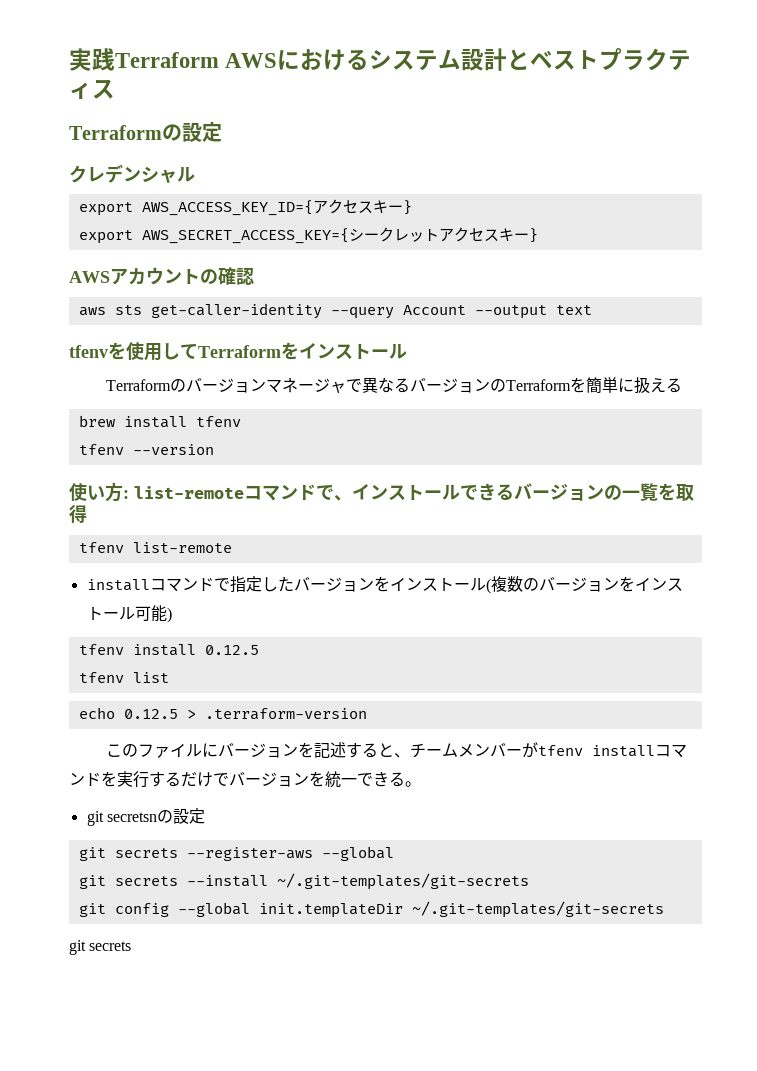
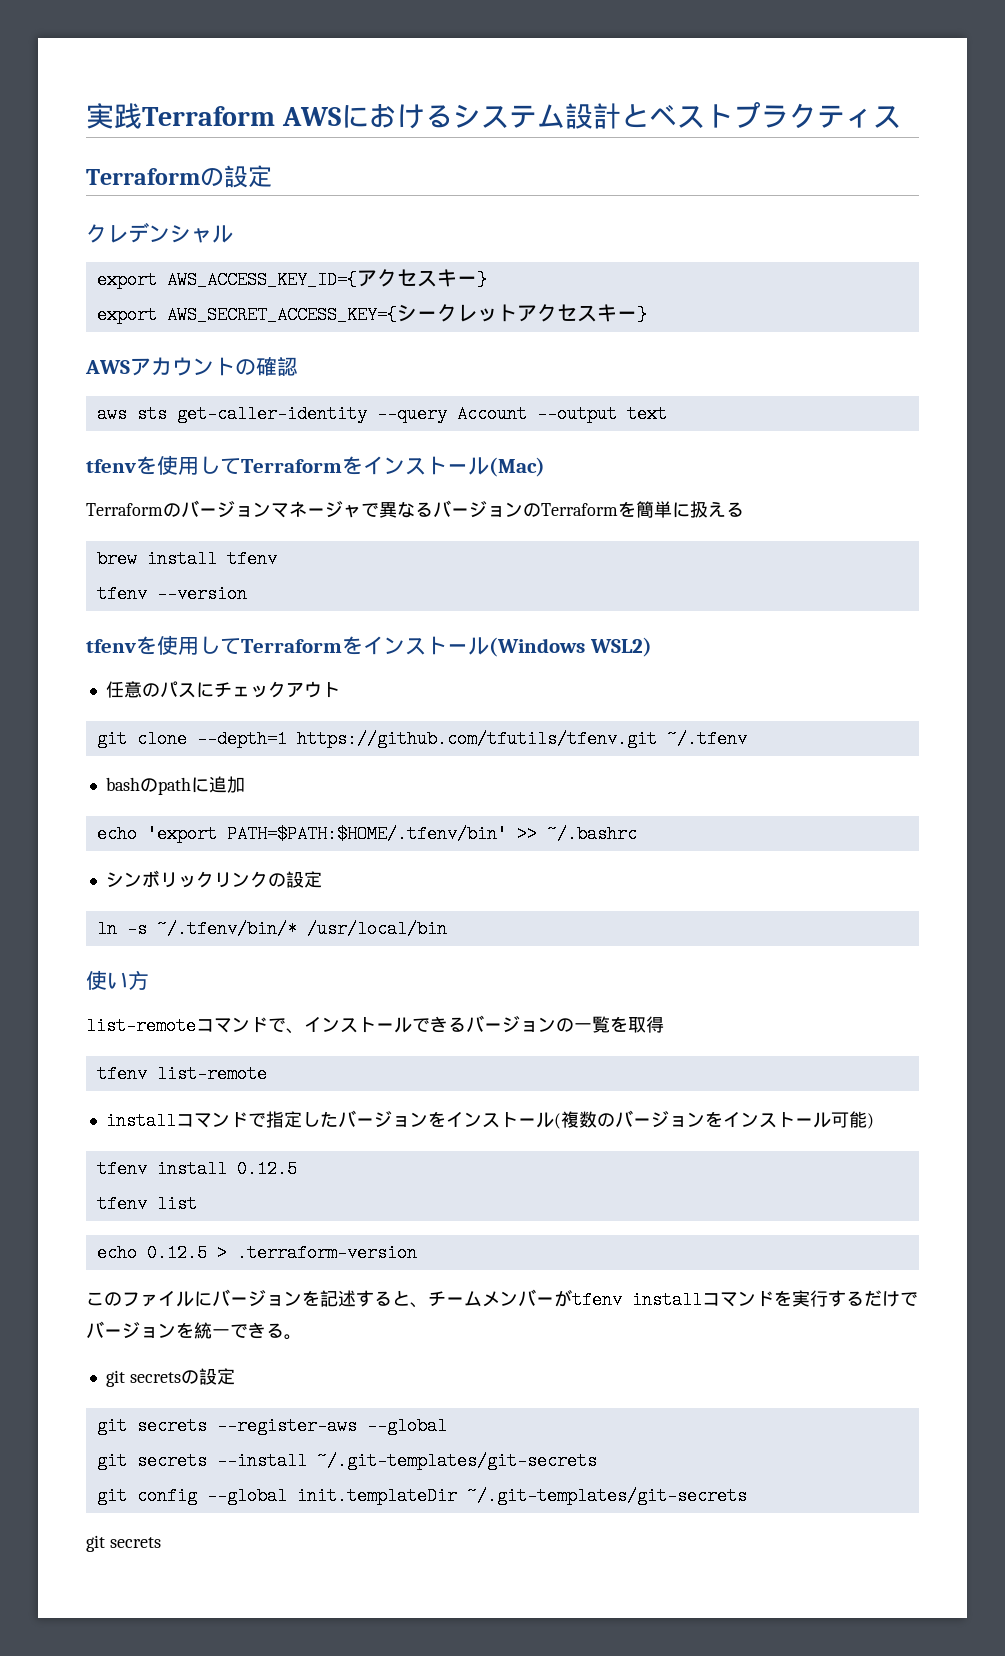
- tfenvを使用してTerraformをインストール
+ tfenvを使用してTerraformをインストール(Mac)
+ tfenvを使用してTerraformをインストール(Windows WSL2)
+ 任意のパスにチェックアウト
+ git clone --depth=1 https://github.com/tfutils/tfenv.git ~/.tfenv
+ bashのpathに追加
+ echo 'export PATH=$PATH:$HOME/.tfenv/bin' >> ~/.bashrc
+ シンボリックリンクの設定
+ ln -s ~/.tfenv/bin/* /usr/local/bin
- 使い方: list-remoteコマンドで、インストールできるバージョンの一覧を取得
+ 使い方
+ list-remoteコマンドで、インストールできるバージョンの一覧を取得
- git secretsnの設定
+ git secretsの設定

